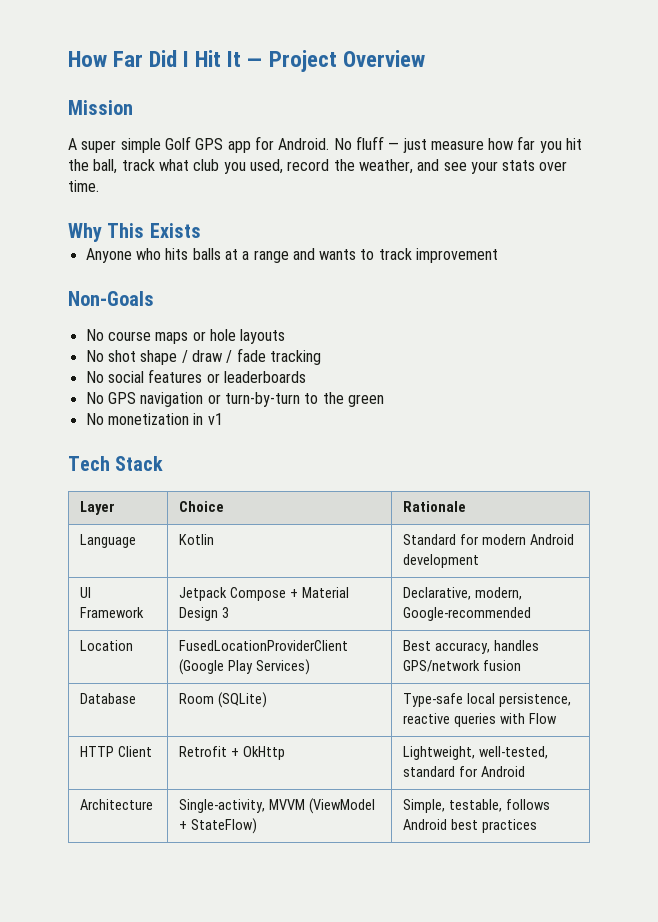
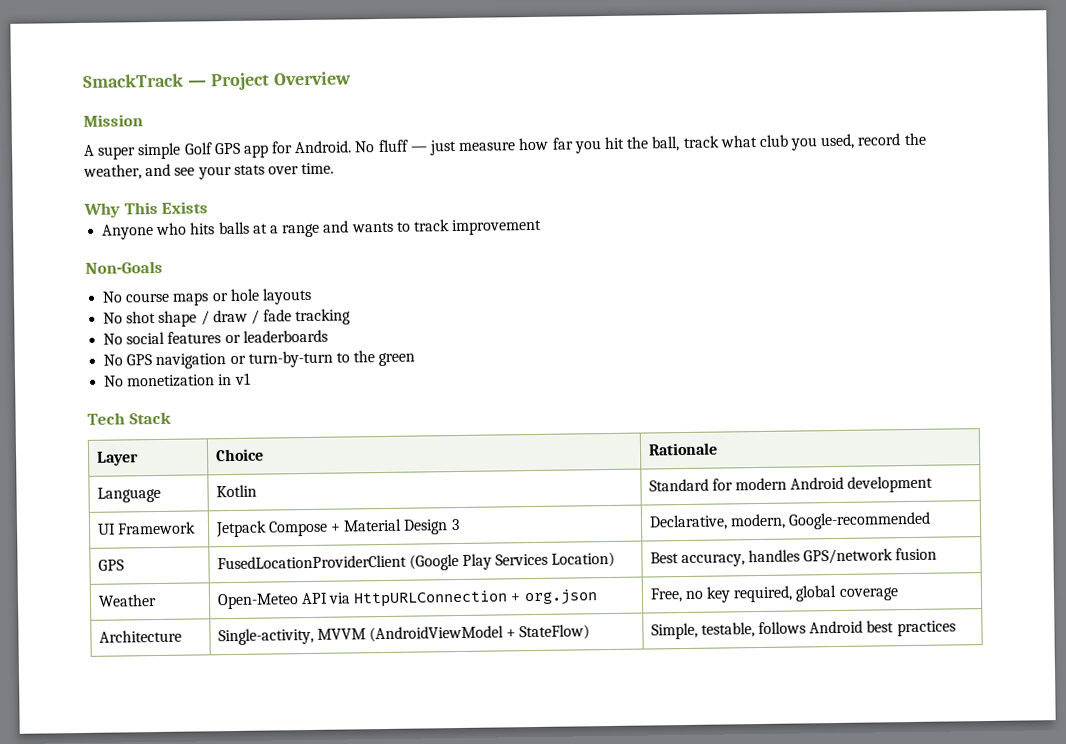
- How Far Did I Hit It — Project Overview
+ SmackTrack — Project Overview
- Location | FusedLocationProviderClient (Google Play Services) | Best accuracy, handles GPS/network fusion
+ GPS | FusedLocationProviderClient (Google Play Services Location) | Best accuracy, handles GPS/network fusion
- Database | Room (SQLite) | Type-safe local persistence, reactive queries with Flow
- HTTP Client | Retrofit + OkHttp | Lightweight, well-tested, standard for Android
+ Weather | Open-Meteo API via HttpURLConnection + org.json | Free, no key required, global coverage
- Architecture | Single-activity, MVVM (ViewModel + StateFlow) | Simple, testable, follows Android best practices
+ Architecture | Single-activity, MVVM (AndroidViewModel + StateFlow) | Simple, testable, follows Android best practices

